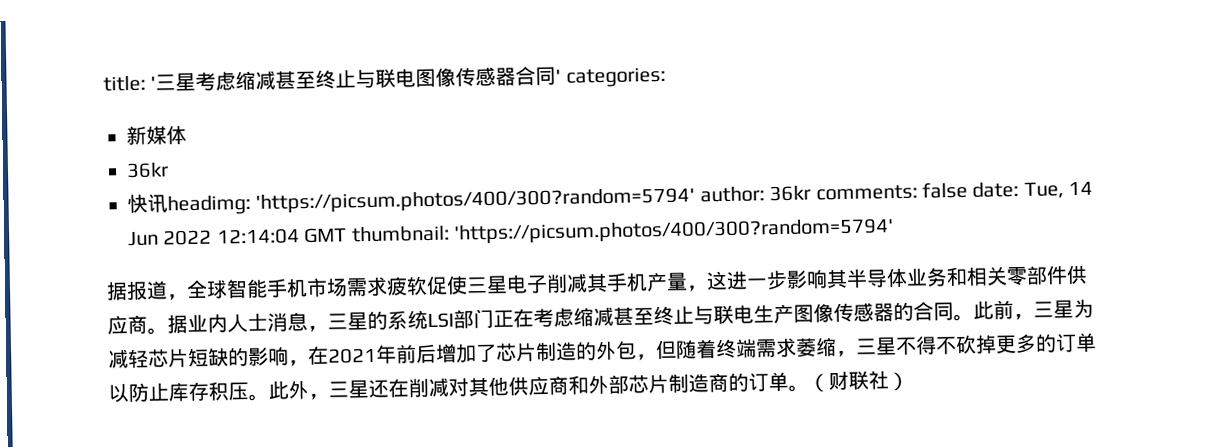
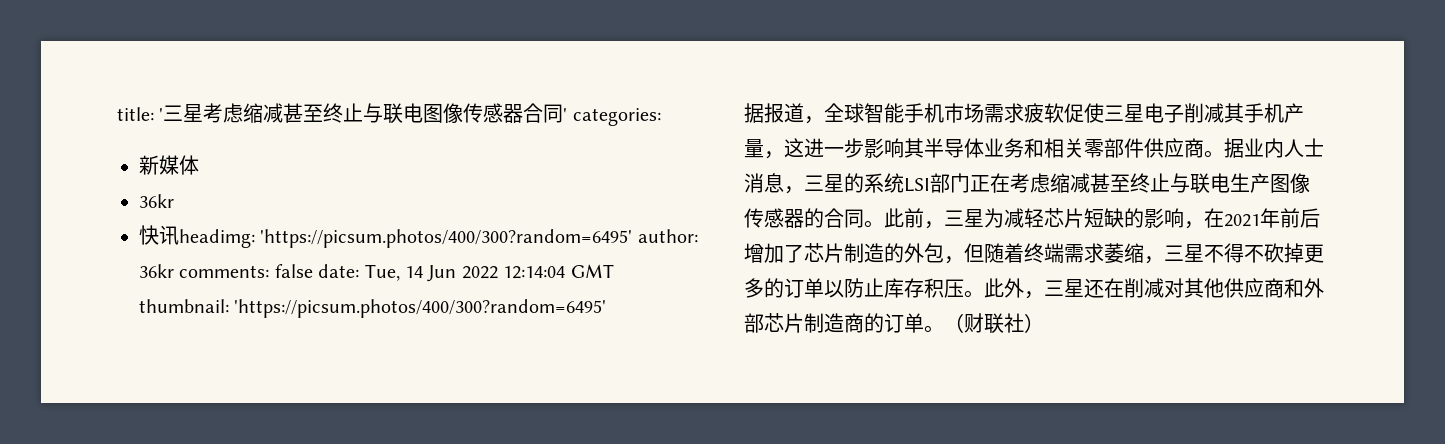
- 快讯headimg: 'https://picsum.photos/400/300?random=5794' author: 36kr comments: false date: Tue, 14 Jun 2022 12:14:04 GMT thumbnail: 'https://picsum.photos/400/300?random=5794'
+ 快讯headimg: 'https://picsum.photos/400/300?random=6495' author: 36kr comments: false date: Tue, 14 Jun 2022 12:14:04 GMT thumbnail: 'https://picsum.photos/400/300?random=6495'

